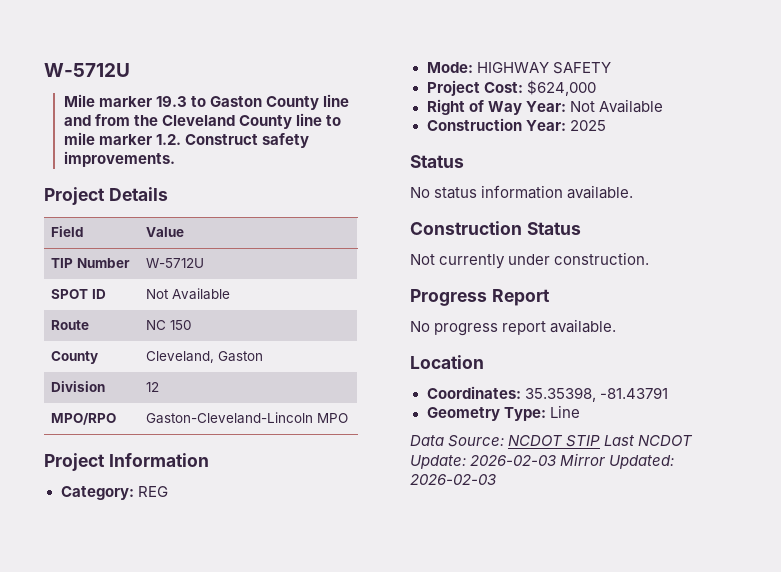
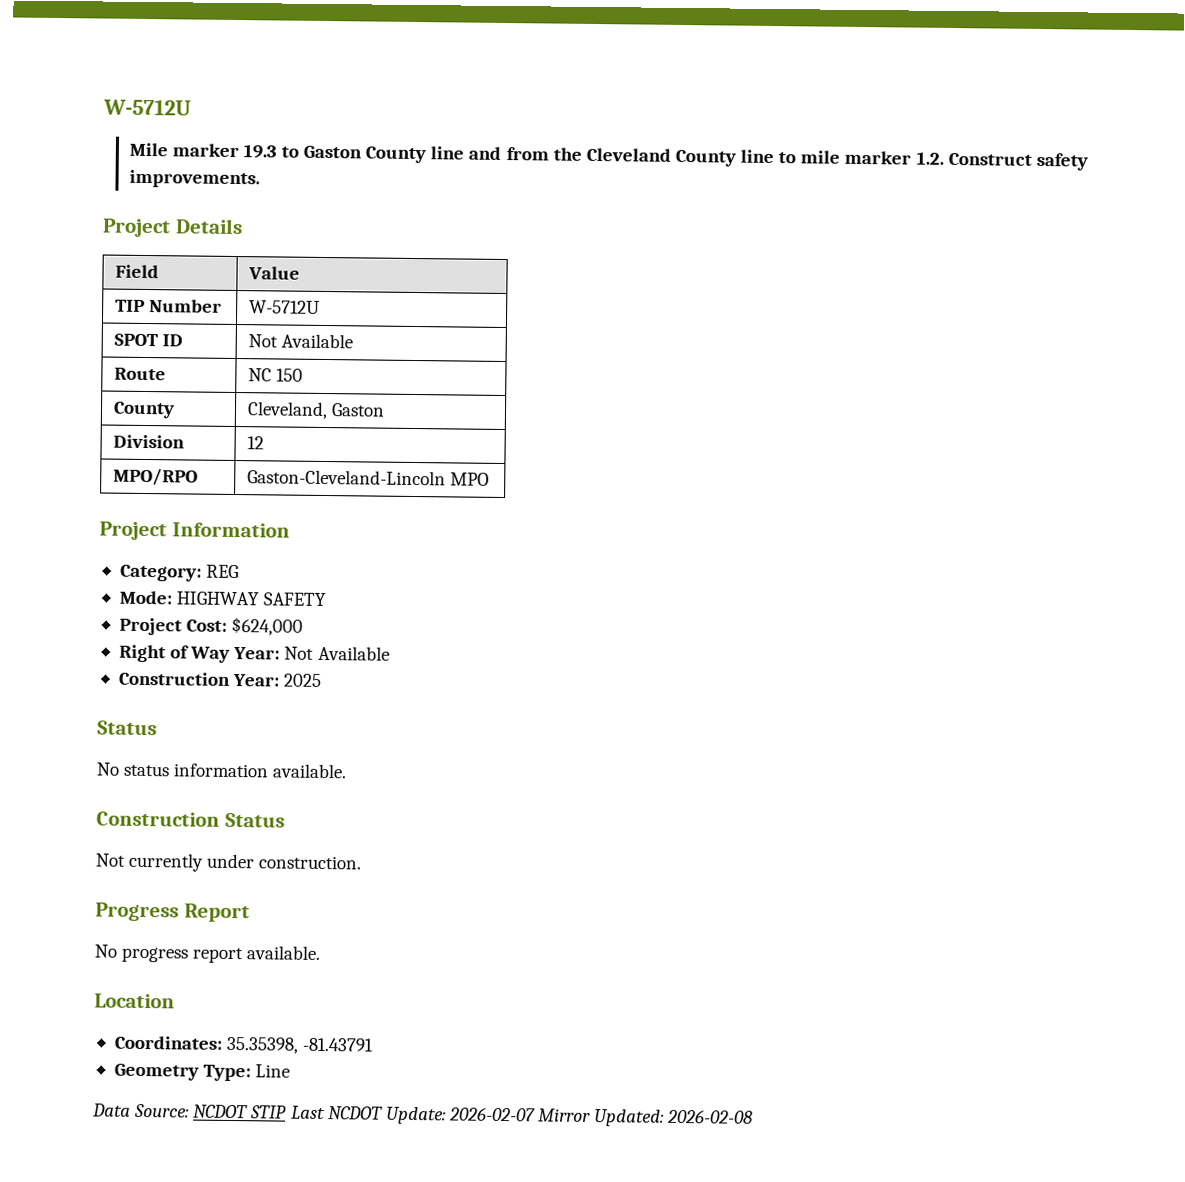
- Data Source: NCDOT STIP Last NCDOT Update: 2026-02-03 Mirror Updated: 2026-02-03
+ Data Source: NCDOT STIP Last NCDOT Update: 2026-02-07 Mirror Updated: 2026-02-08

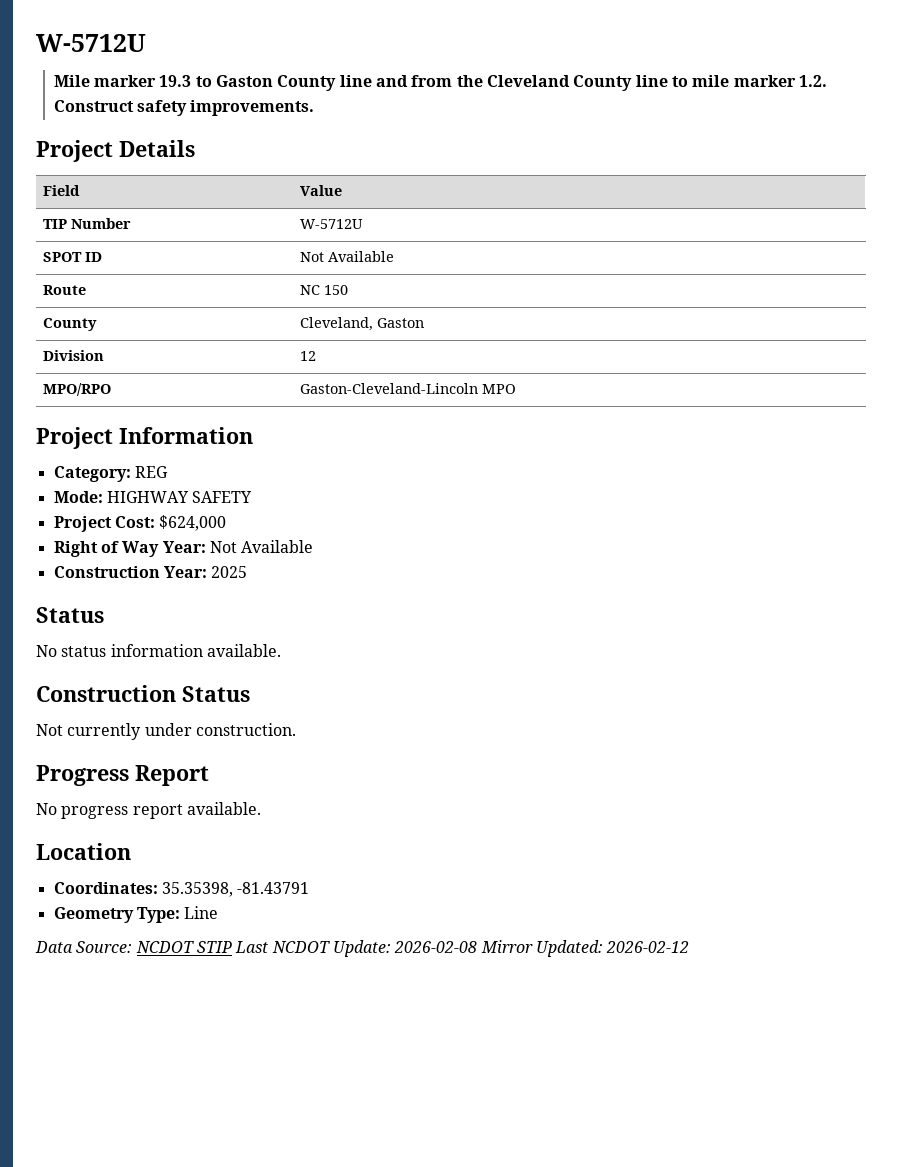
- Data Source: NCDOT STIP Last NCDOT Update: 2026-02-07 Mirror Updated: 2026-02-08
+ Data Source: NCDOT STIP Last NCDOT Update: 2026-02-08 Mirror Updated: 2026-02-12

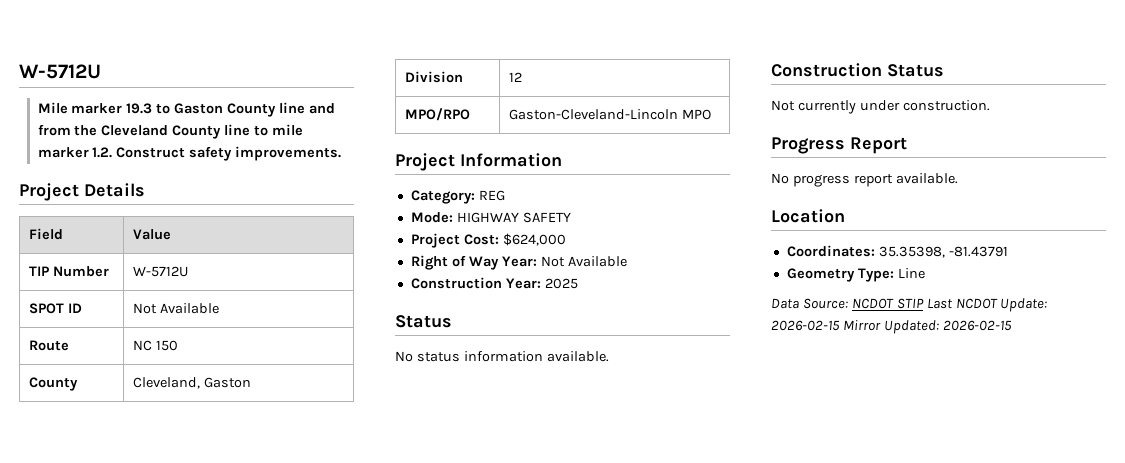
- Data Source: NCDOT STIP Last NCDOT Update: 2026-02-08 Mirror Updated: 2026-02-12
+ Data Source: NCDOT STIP Last NCDOT Update: 2026-02-15 Mirror Updated: 2026-02-15

